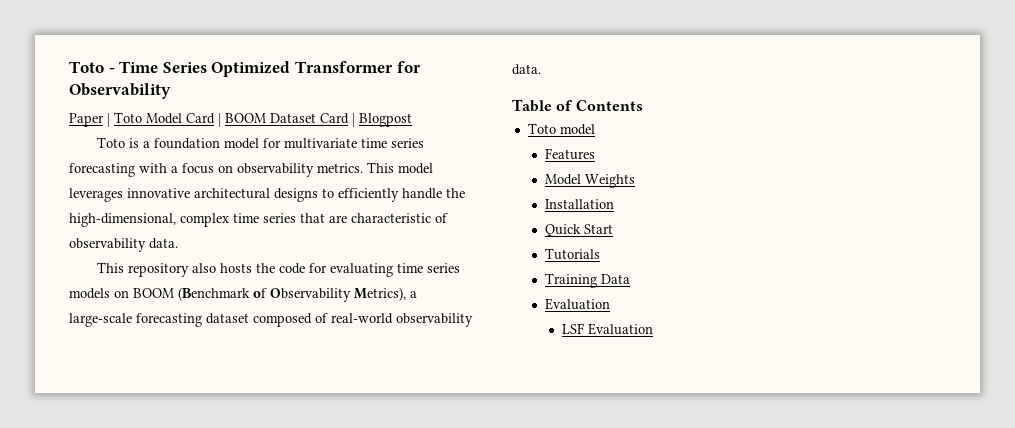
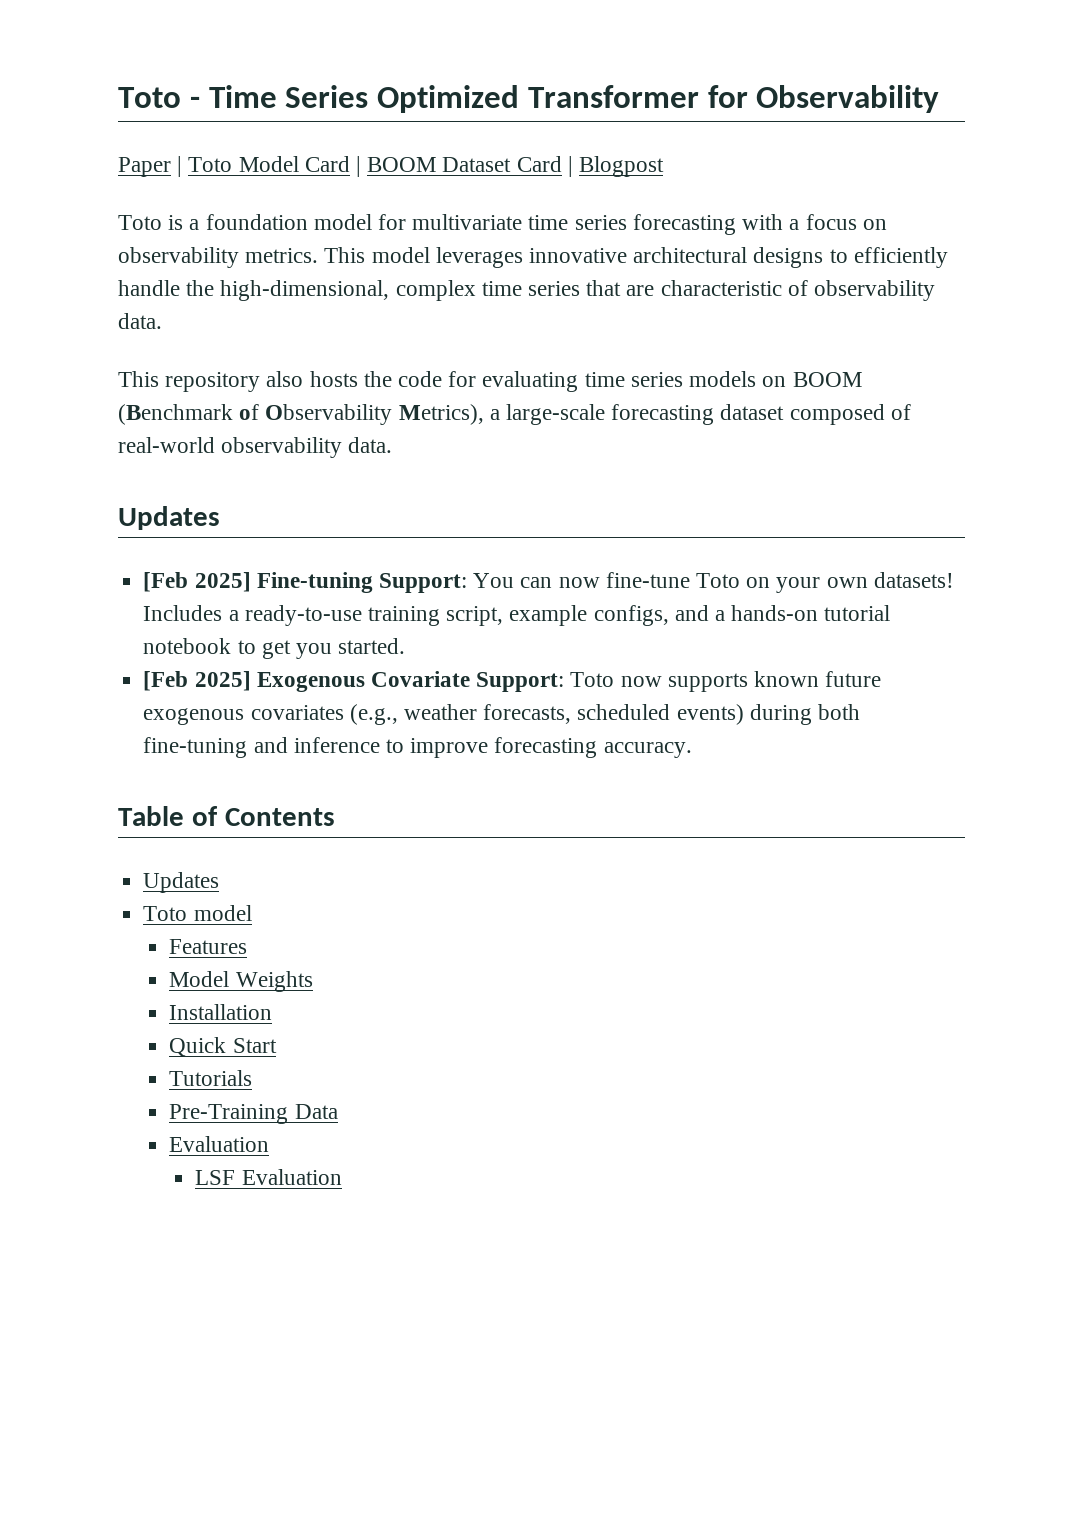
  This repository also hosts the code for evaluating time series models on BOOM (Benchmark of Observability Metrics), a large-scale forecasting dataset composed of real-world observability data.
+ Updates
+ [Feb 2025] Fine-tuning Support: You can now fine-tune Toto on your own datasets! Includes a ready-to-use training script, example configs, and a hands-on tutorial notebook to get you started.
+ [Feb 2025] Exogenous Covariate Support: Toto now supports known future exogenous covariates (e.g., weather forecasts, scheduled events) during both fine-tuning and inference to improve forecasting accuracy.
  Table of Contents
+ Updates
- Training Data
+ Pre-Training Data

